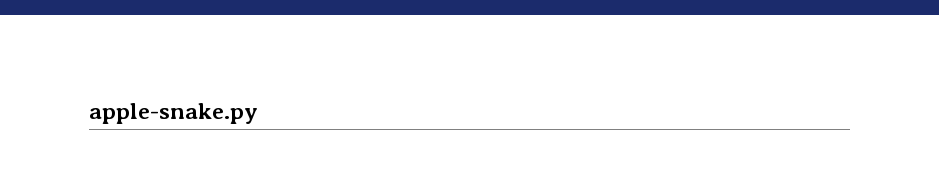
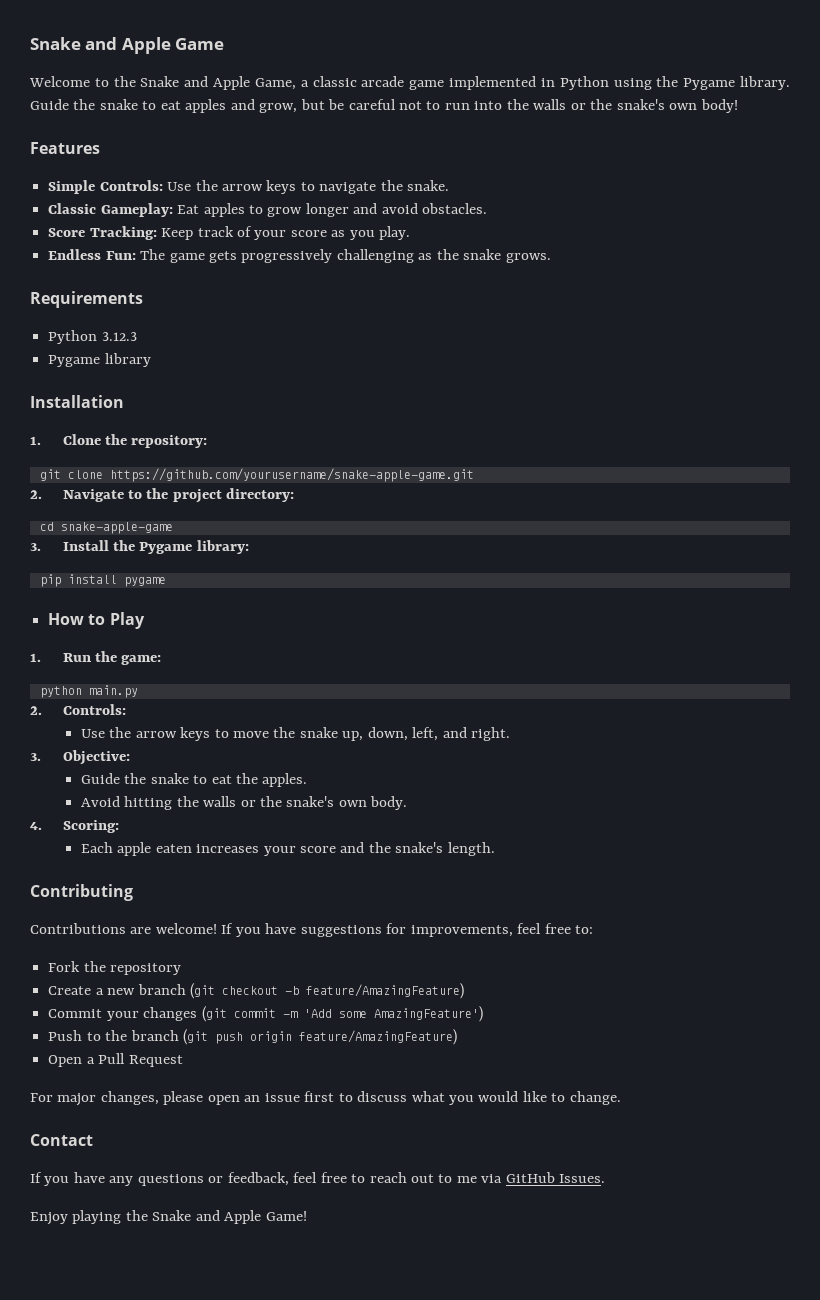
- apple-snake.py
+ Snake and Apple Game
+ Welcome to the Snake and Apple Game, a classic arcade game implemented in Python using the Pygame library. Guide the snake to eat apples and grow, but be careful not to run into the walls or the snake's own body!
+ Features
+ Simple Controls: Use the arrow keys to navigate the snake.
+ Classic Gameplay: Eat apples to grow longer and avoid obstacles.
+ Score Tracking: Keep track of your score as you play.
+ Endless Fun: The game gets progressively challenging as the snake grows.
+ Requirements
+ Python 3.12.3
+ Pygame library
+ Installation
+ 1. Clone the repository:
+ git clone https://github.com/yourusername/snake-apple-game.git
+ 2. Navigate to the project directory:
+ cd snake-apple-game
+ 3. Install the Pygame library:
+ pip install pygame
+ How to Play
+ 1. Run the game:
+ python main.py
+ 2. Controls:
+ Use the arrow keys to move the snake up, down, left, and right.
+ 3. Objective:
+ Guide the snake to eat the apples.
+ Avoid hitting the walls or the snake's own body.
+ 4. Scoring:
+ Each apple eaten increases your score and the snake's length.
+ Contributing
+ Contributions are welcome! If you have suggestions for improvements, feel free to:
+ Fork the repository
+ Create a new branch (git checkout -b feature/AmazingFeature)
+ Commit your changes (git commit -m 'Add some AmazingFeature')
+ Push to the branch (git push origin feature/AmazingFeature)
+ Open a Pull Request
+ For major changes, please open an issue first to discuss what you would like to change.
+ Contact
+ If you have any questions or feedback, feel free to reach out to me via GitHub Issues.
+ Enjoy playing the Snake and Apple Game!

